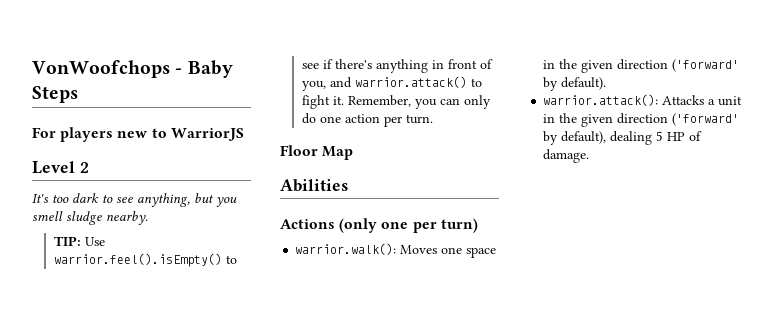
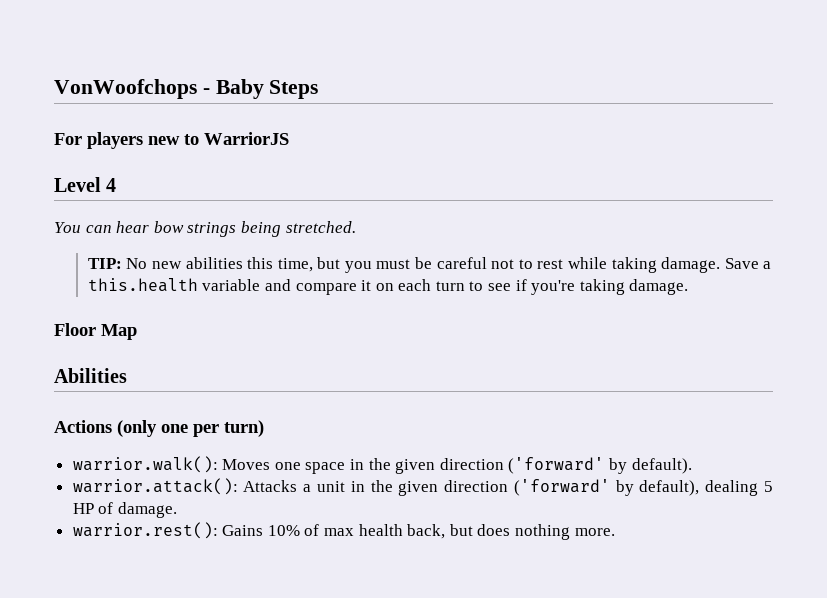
- Level 2
- It's too dark to see anything, but you smell sludge nearby.
- TIP: Use warrior.feel().isEmpty() to see if there's anything in front of you, and warrior.attack() to fight it. Remember, you can only do one action per turn.
+ Level 4
+ You can hear bow strings being stretched.
+ TIP: No new abilities this time, but you must be careful not to rest while taking damage. Save a this.health variable and compare it on each turn to see if you're taking damage.
+ warrior.rest(): Gains 10% of max health back, but does nothing more.

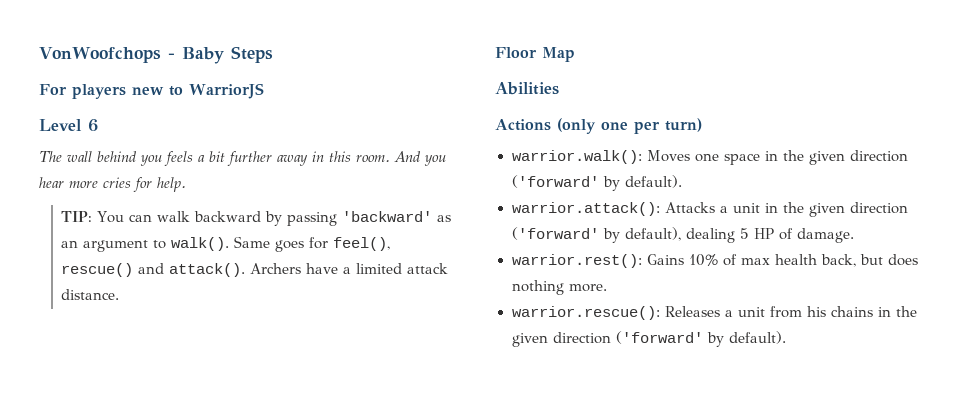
- Level 4
- You can hear bow strings being stretched.
- TIP: No new abilities this time, but you must be careful not to rest while taking damage. Save a this.health variable and compare it on each turn to see if you're taking damage.
+ Level 6
+ The wall behind you feels a bit further away in this room. And you hear more cries for help.
+ TIP: You can walk backward by passing 'backward' as an argument to walk(). Same goes for feel(), rescue() and attack(). Archers have a limited attack distance.
+ warrior.rescue(): Releases a unit from his chains in the given direction ('forward' by default).

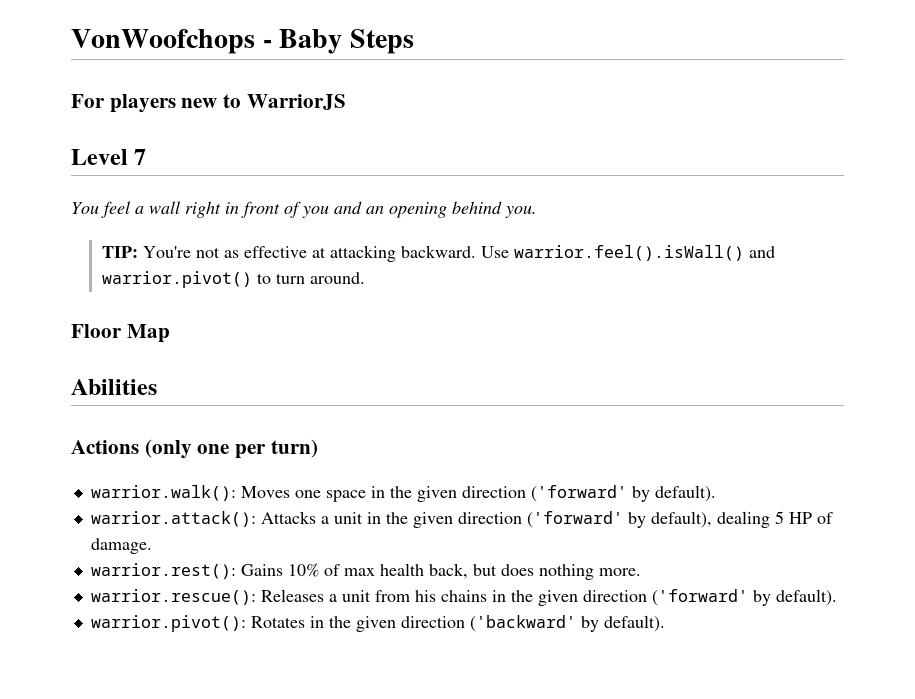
- Level 6
- The wall behind you feels a bit further away in this room. And you hear more cries for help.
- TIP: You can walk backward by passing 'backward' as an argument to walk(). Same goes for feel(), rescue() and attack(). Archers have a limited attack distance.
+ Level 7
+ You feel a wall right in front of you and an opening behind you.
+ TIP: You're not as effective at attacking backward. Use warrior.feel().isWall() and warrior.pivot() to turn around.
+ warrior.pivot(): Rotates in the given direction ('backward' by default).

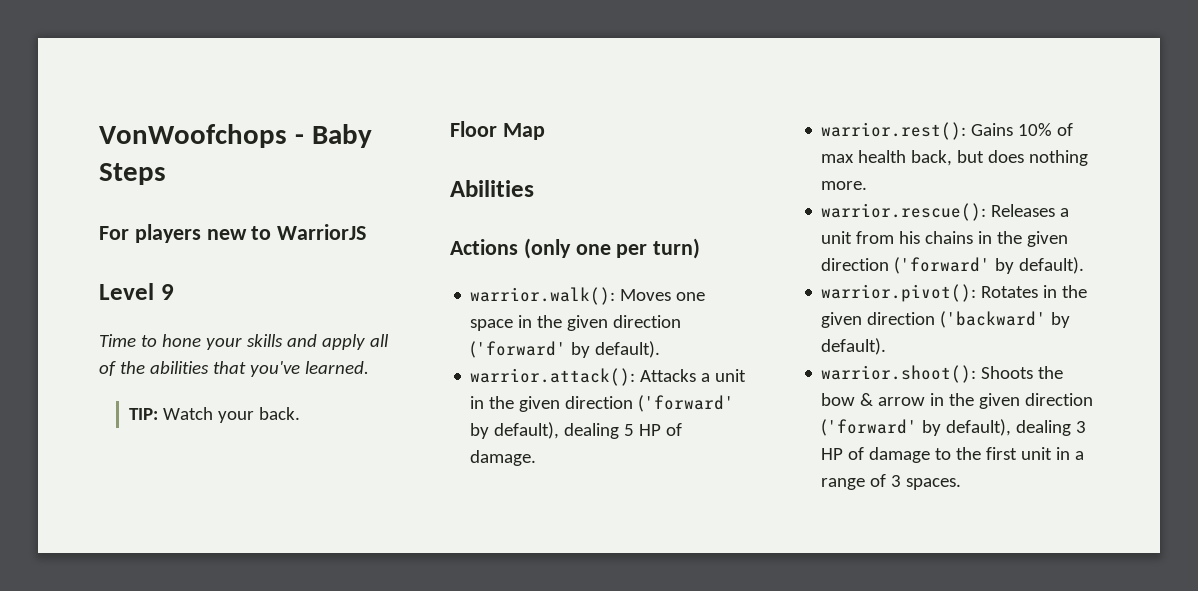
- Level 7
- You feel a wall right in front of you and an opening behind you.
- TIP: You're not as effective at attacking backward. Use warrior.feel().isWall() and warrior.pivot() to turn around.
+ Level 9
+ Time to hone your skills and apply all of the abilities that you've learned.
+ TIP: Watch your back.
+ warrior.shoot(): Shoots the bow & arrow in the given direction ('forward' by default), dealing 3 HP of damage to the first unit in a range of 3 spaces.

